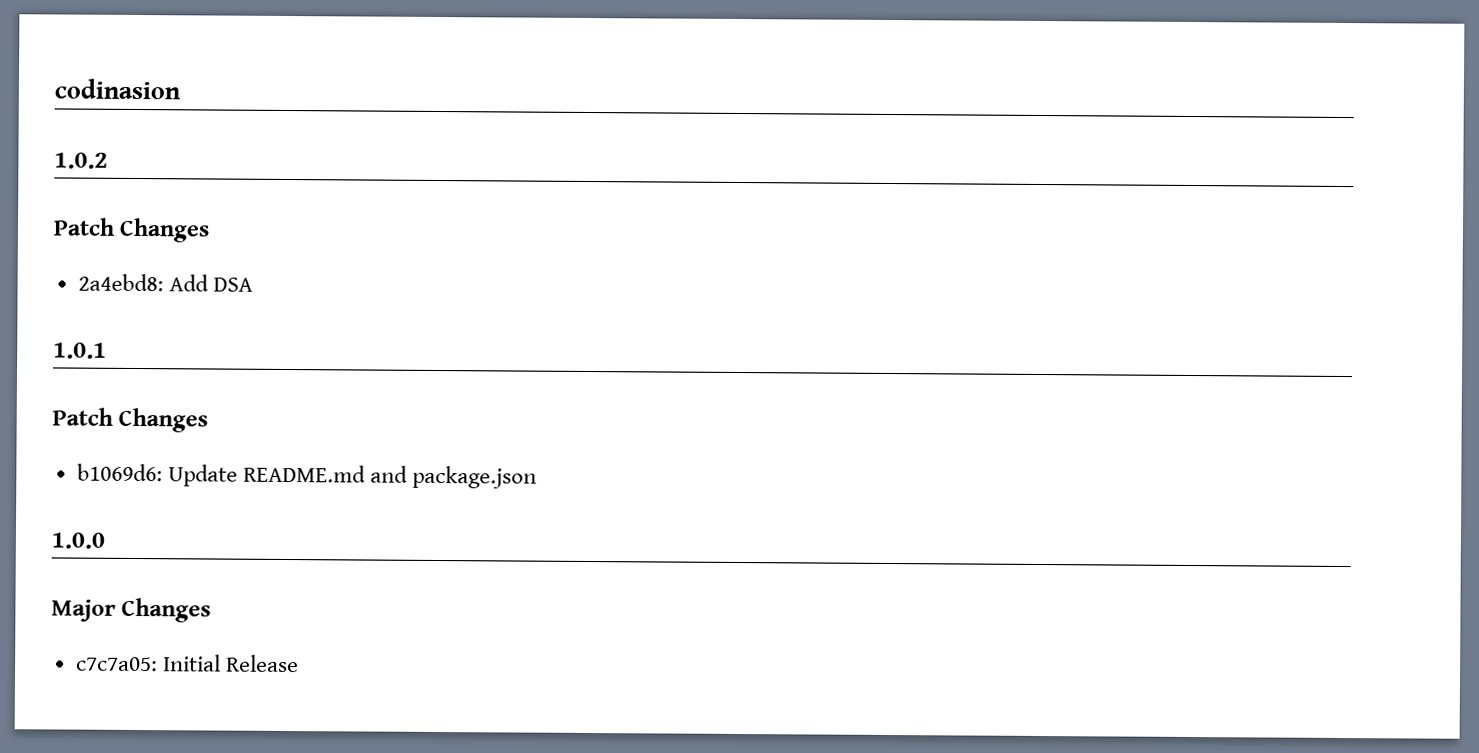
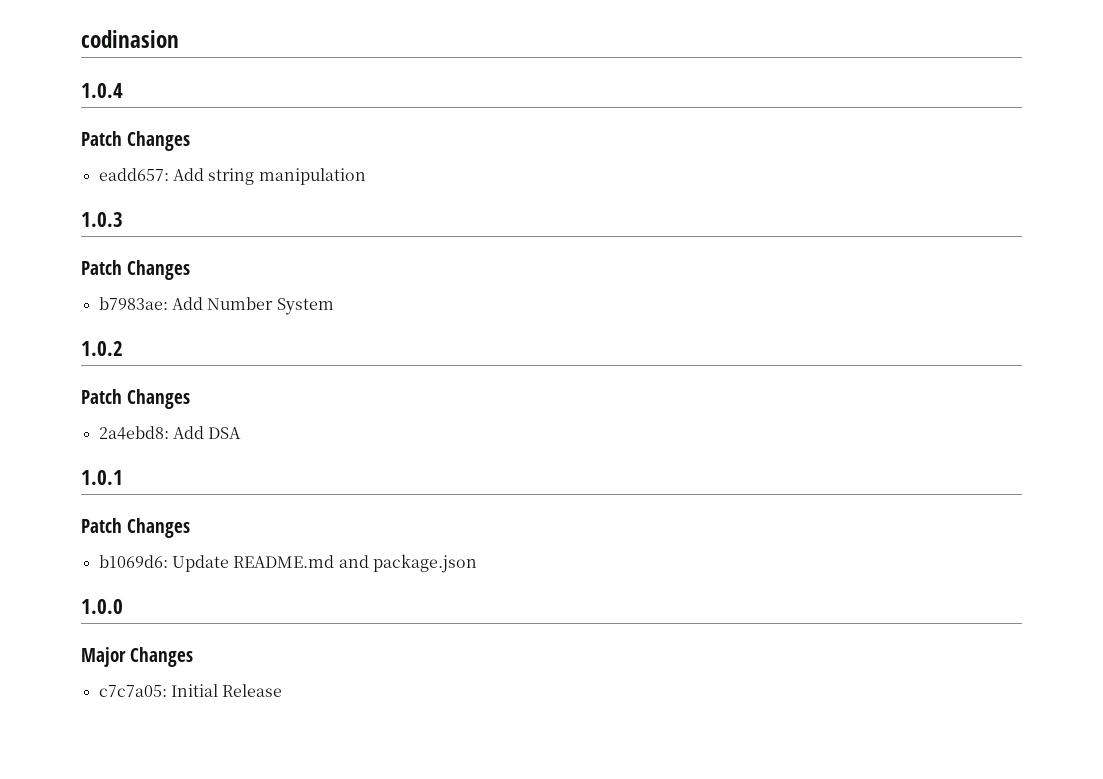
+ 1.0.4
+ Patch Changes
+ eadd657: Add string manipulation
+ 1.0.3
+ Patch Changes
+ b7983ae: Add Number System

